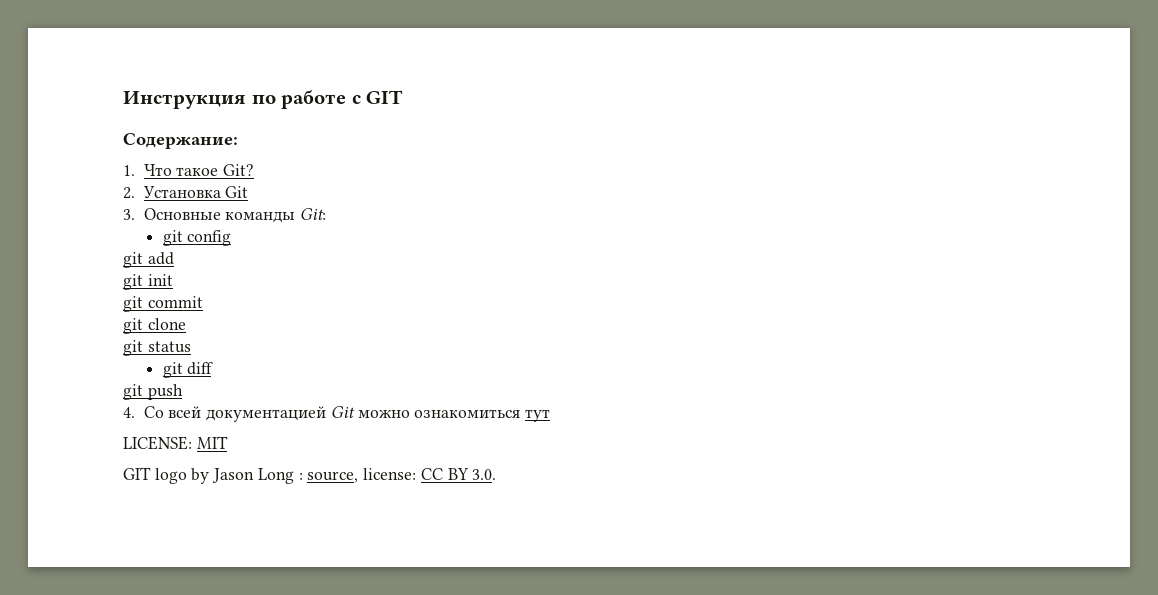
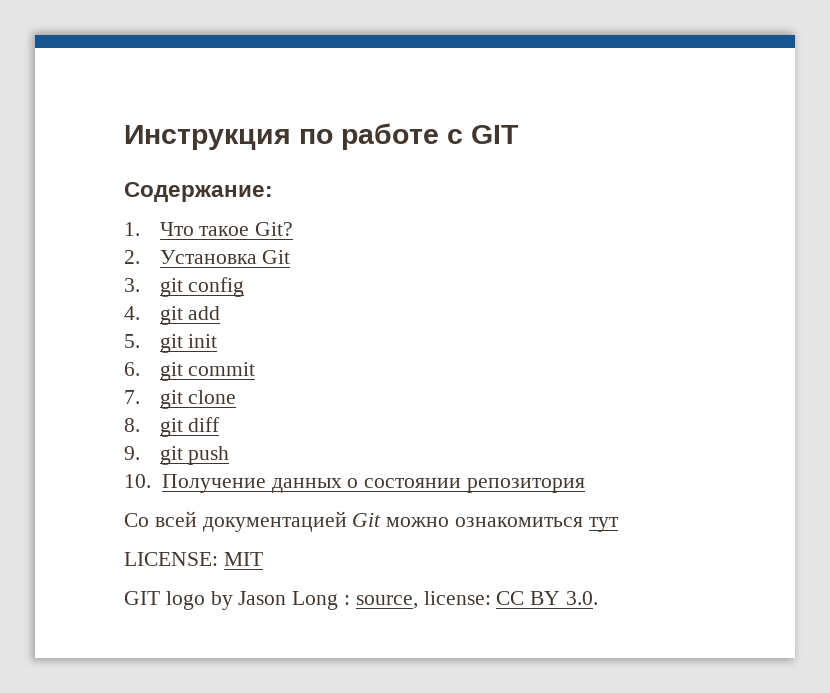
- 3. Основные команды Git:
- git config
+ 3. git config
- git add
+ 4. git add
- git init
+ 5. git init
- git commit
+ 6. git commit
- git clone
+ 7. git clone
- git status
- git diff
+ 8. git diff
- git push
+ 9. git push
- 4. Со всей документацией Git можно ознакомиться тут
+ 10. Получение данных о состоянии репозитория
+ Со всей документацией Git можно ознакомиться тут

